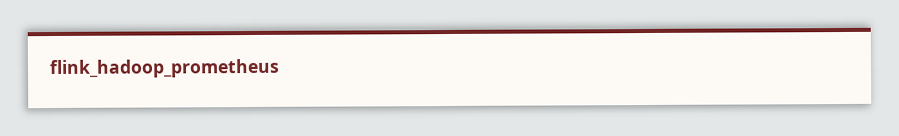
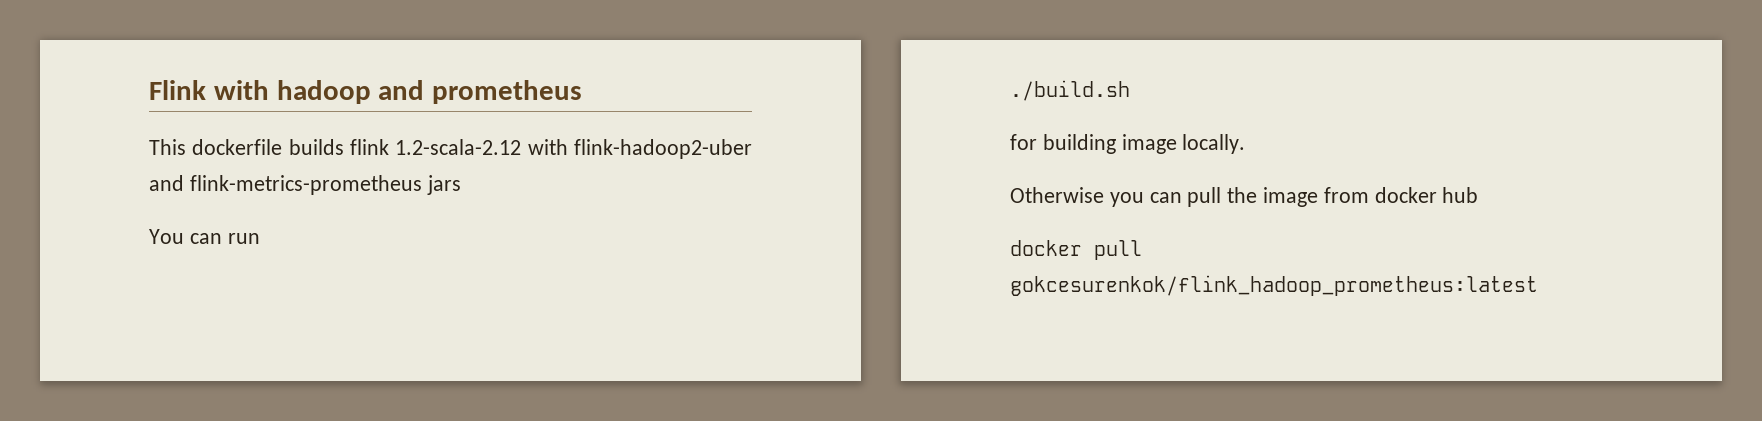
- flink_hadoop_prometheus
+ Flink with hadoop and prometheus
+ This dockerfile builds flink 1.2-scala-2.12 with flink-hadoop2-uber and flink-metrics-prometheus jars
+ You can run
+ ./build.sh
+ for building image locally.
+ Otherwise you can pull the image from docker hub
+ docker pull gokcesurenkok/flink_hadoop_prometheus:latest

